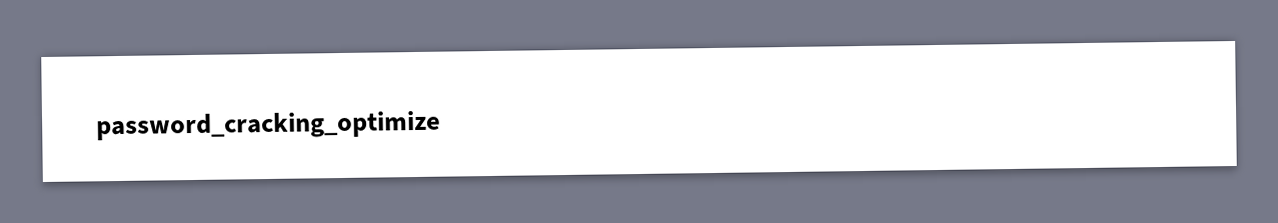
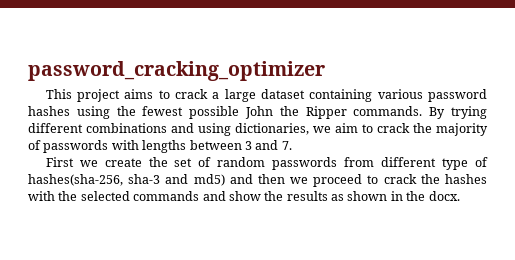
- password_cracking_optimize
+ password_cracking_optimizer
+ This project aims to crack a large dataset containing various password hashes using the fewest possible John the Ripper commands. By trying different combinations and using dictionaries, we aim to crack the majority of passwords with lengths between 3 and 7.
+ First we create the set of random passwords from different type of hashes(sha-256, sha-3 and md5) and then we proceed to crack the hashes with the selected commands and show the results as shown in the docx.

